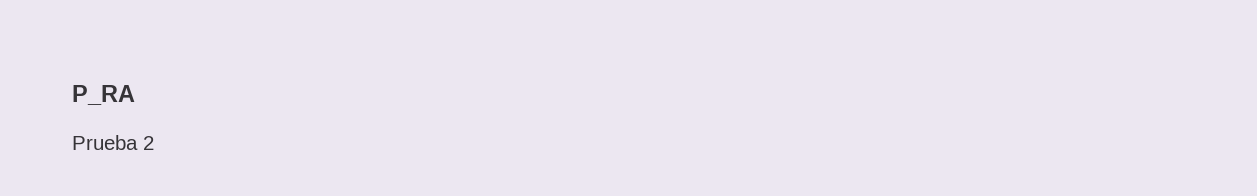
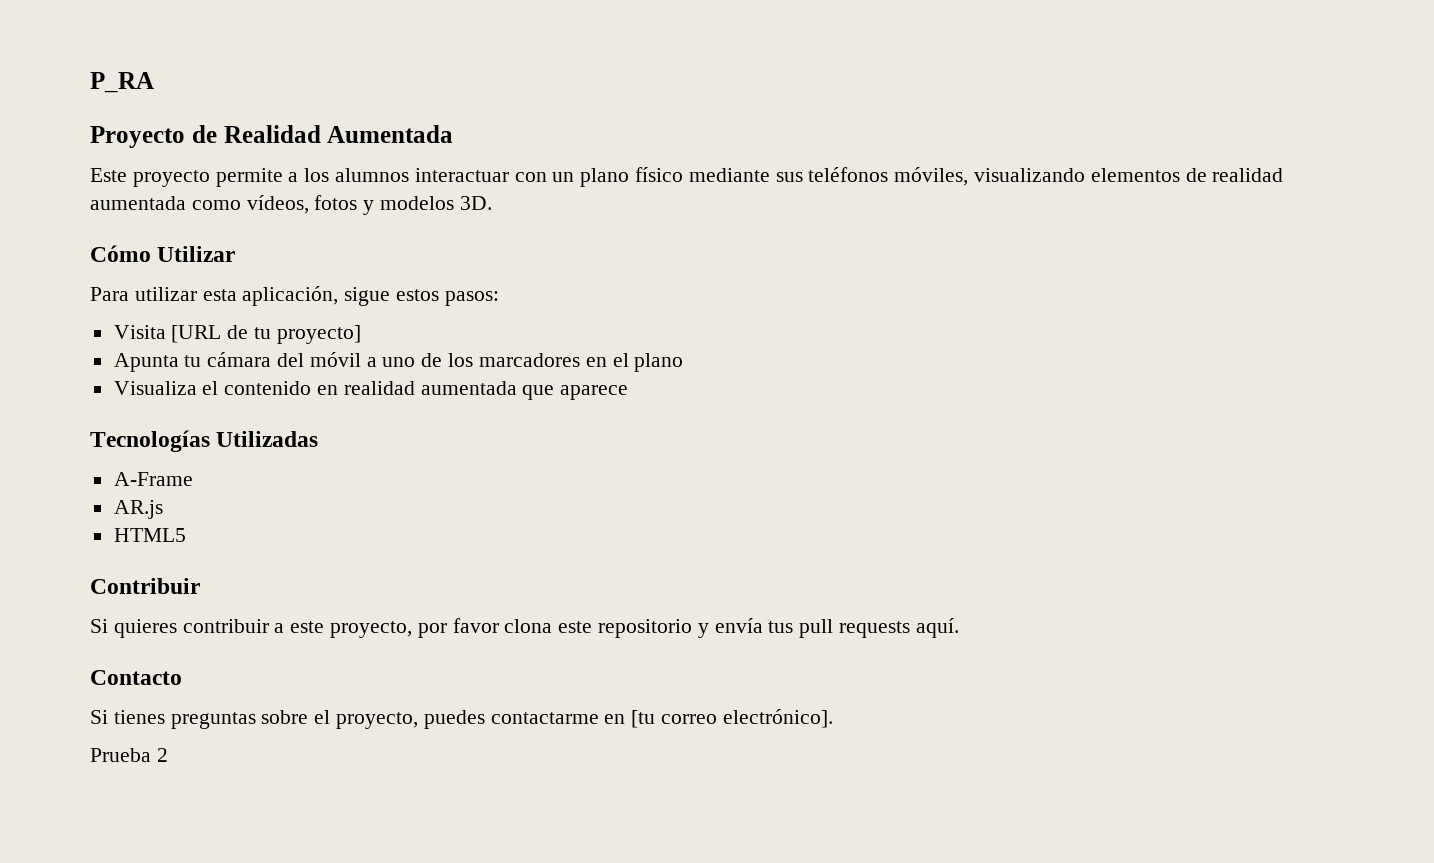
+ Proyecto de Realidad Aumentada
+ Este proyecto permite a los alumnos interactuar con un plano físico mediante sus teléfonos móviles, visualizando elementos de realidad aumentada como vídeos, fotos y modelos 3D.
+ Cómo Utilizar
+ Para utilizar esta aplicación, sigue estos pasos:
+ Visita [URL de tu proyecto]
+ Apunta tu cámara del móvil a uno de los marcadores en el plano
+ Visualiza el contenido en realidad aumentada que aparece
+ Tecnologías Utilizadas
+ A-Frame
+ AR.js
+ HTML5
+ Contribuir
+ Si quieres contribuir a este proyecto, por favor clona este repositorio y envía tus pull requests aquí.
+ Contacto
+ Si tienes preguntas sobre el proyecto, puedes contactarme en [tu correo electrónico].

